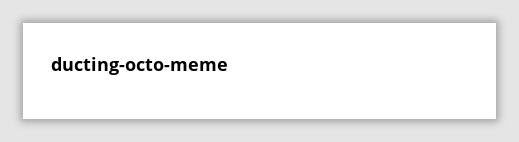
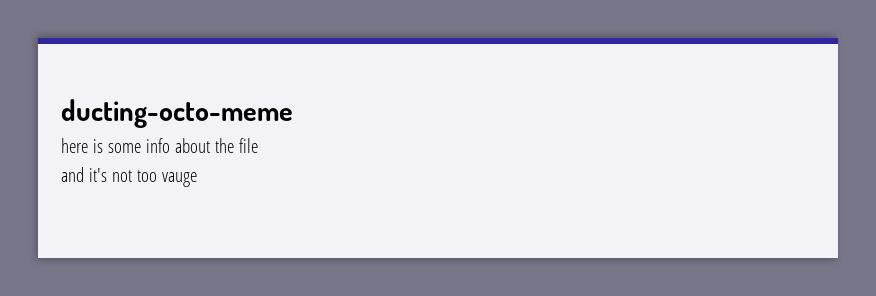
+ here is some info about the file
+ and it's not too vauge

